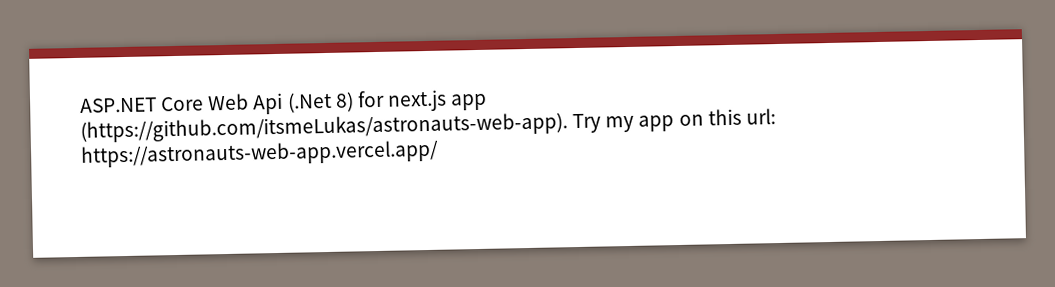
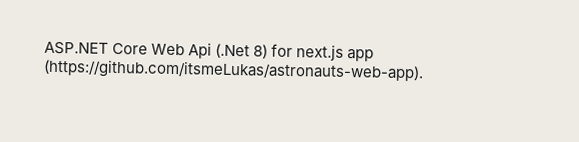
- ASP.NET Core Web Api (.Net 8) for next.js app (https://github.com/itsmeLukas/astronauts-web-app). Try my app on this url: https://astronauts-web-app.vercel.app/
+ ASP.NET Core Web Api (.Net 8) for next.js app (https://github.com/itsmeLukas/astronauts-web-app).

